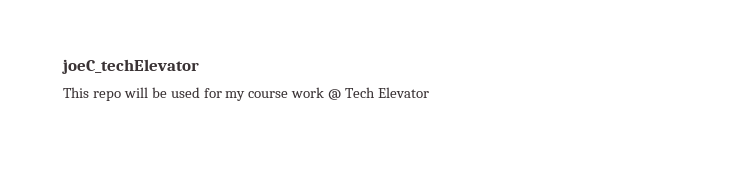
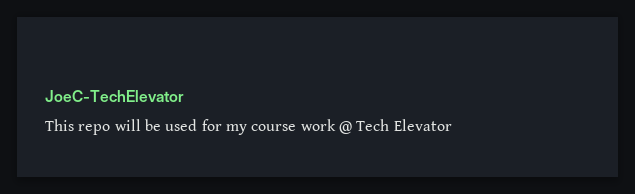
- joeC_techElevator
+ JoeC-TechElevator

